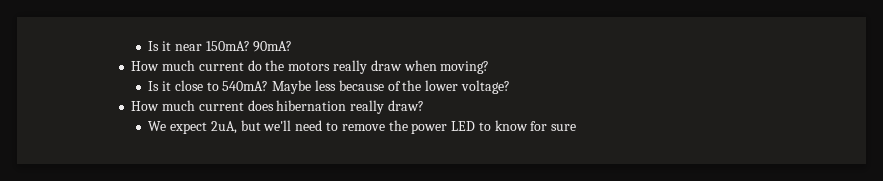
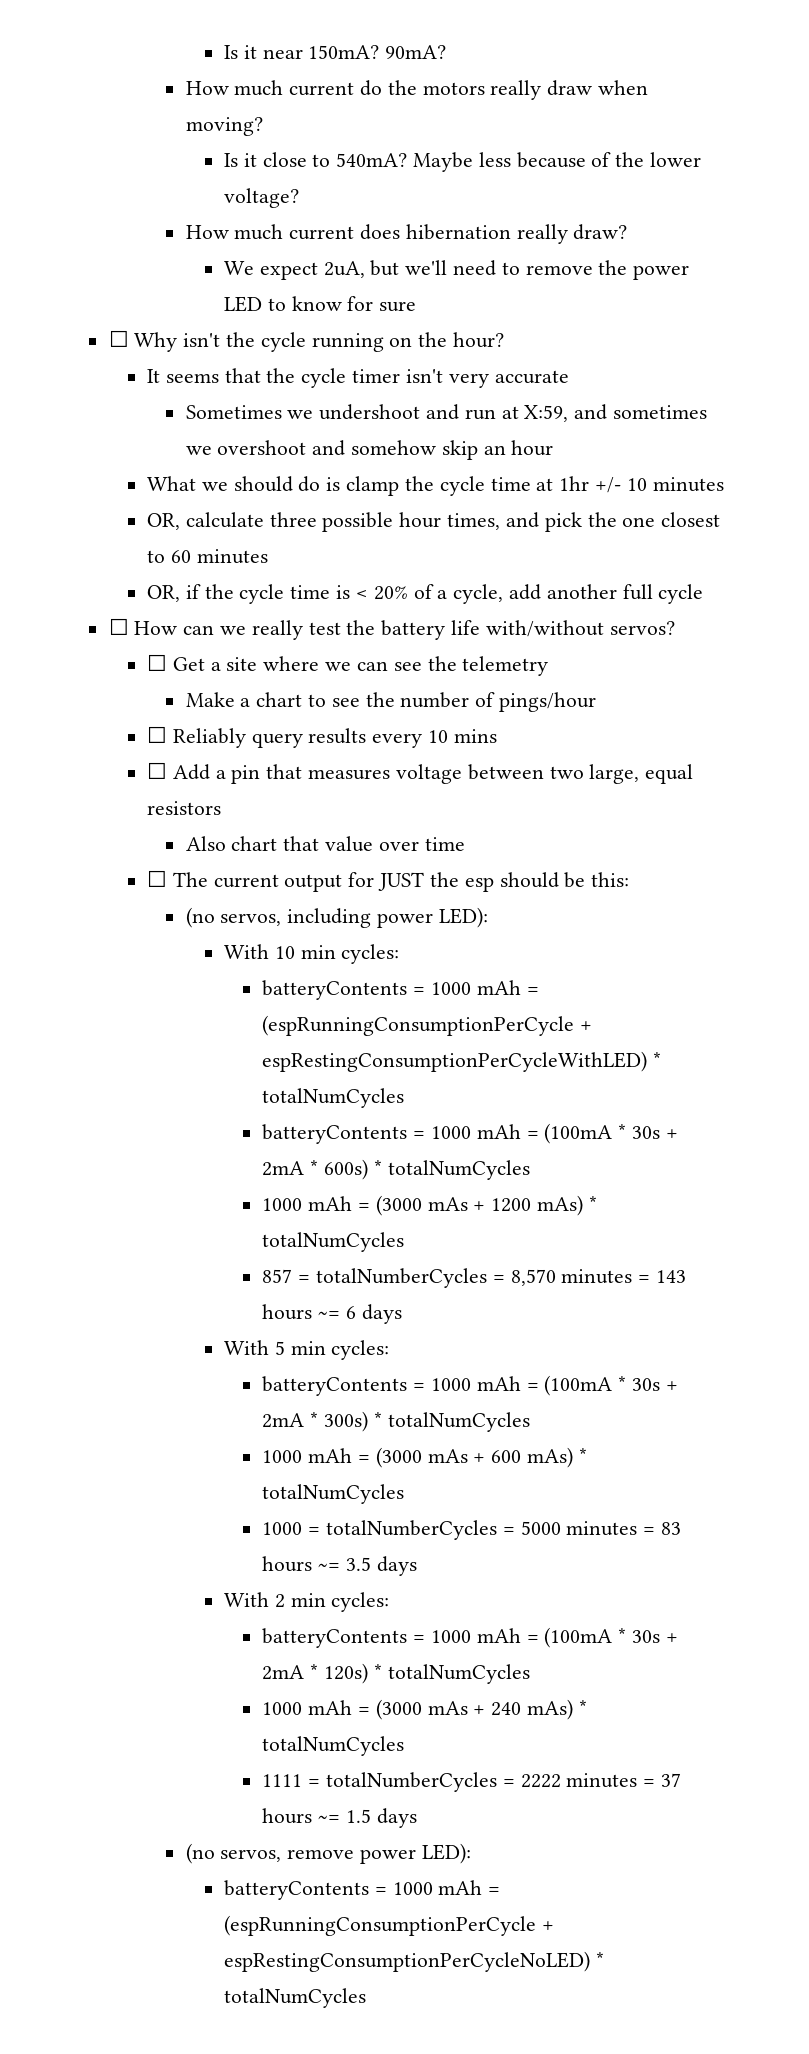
+ ☐ Why isn't the cycle running on the hour?
+ It seems that the cycle timer isn't very accurate
+ Sometimes we undershoot and run at X:59, and sometimes we overshoot and somehow skip an hour
+ What we should do is clamp the cycle time at 1hr +/- 10 minutes
+ OR, calculate three possible hour times, and pick the one closest to 60 minutes
+ OR, if the cycle time is < 20% of a cycle, add another full cycle
+ ☐ How can we really test the battery life with/without servos?
+ ☐ Get a site where we can see the telemetry
+ Make a chart to see the number of pings/hour
+ ☐ Reliably query results every 10 mins
+ ☐ Add a pin that measures voltage between two large, equal resistors
+ Also chart that value over time
+ ☐ The current output for JUST the esp should be this:
+ (no servos, including power LED):
+ With 10 min cycles:
+ batteryContents = 1000 mAh = (espRunningConsumptionPerCycle + espRestingConsumptionPerCycleWithLED) * totalNumCycles
+ batteryContents = 1000 mAh = (100mA * 30s + 2mA * 600s) * totalNumCycles
+ 1000 mAh = (3000 mAs + 1200 mAs) * totalNumCycles
+ 857 = totalNumberCycles = 8,570 minutes = 143 hours ~= 6 days
+ With 5 min cycles:
+ batteryContents = 1000 mAh = (100mA * 30s + 2mA * 300s) * totalNumCycles
+ 1000 mAh = (3000 mAs + 600 mAs) * totalNumCycles
+ 1000 = totalNumberCycles = 5000 minutes = 83 hours ~= 3.5 days
+ With 2 min cycles:
+ batteryContents = 1000 mAh = (100mA * 30s + 2mA * 120s) * totalNumCycles
+ 1000 mAh = (3000 mAs + 240 mAs) * totalNumCycles
+ 1111 = totalNumberCycles = 2222 minutes = 37 hours ~= 1.5 days
+ (no servos, remove power LED):
+ batteryContents = 1000 mAh = (espRunningConsumptionPerCycle + espRestingConsumptionPerCycleNoLED) * totalNumCycles

